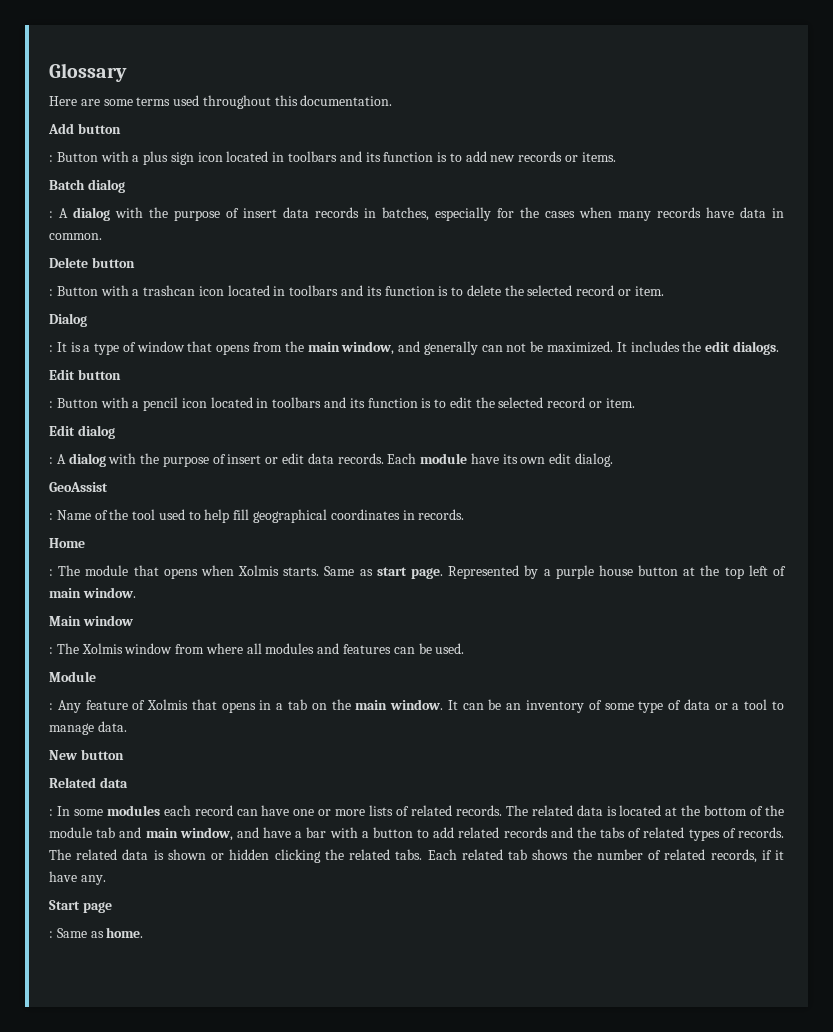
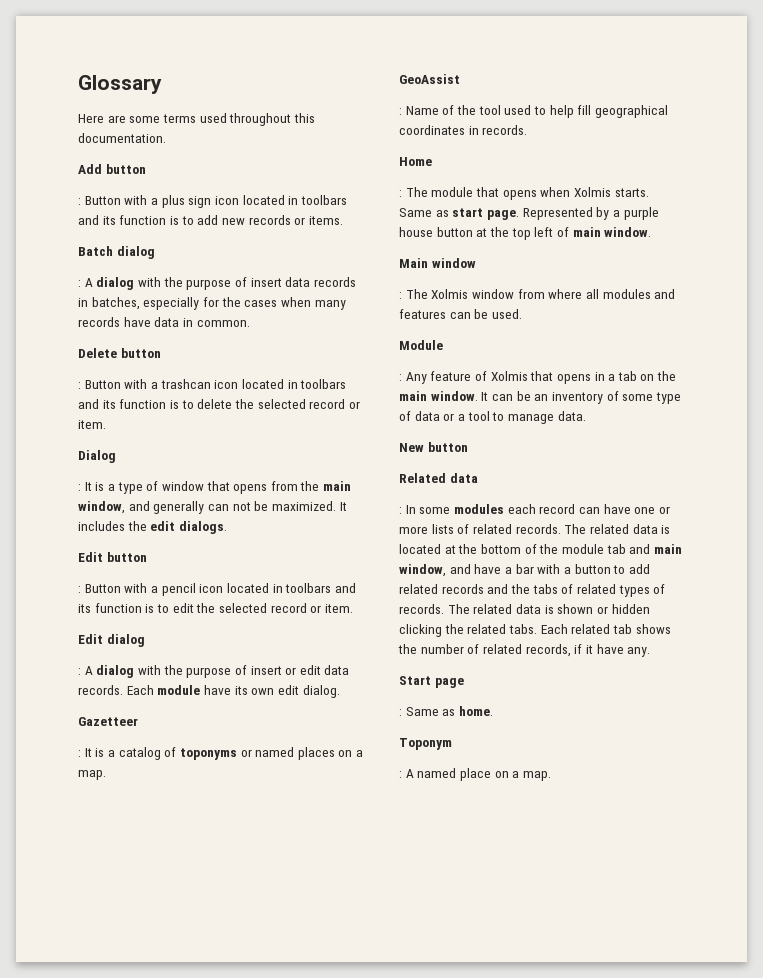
+ Gazetteer
+ : It is a catalog of toponyms or named places on a map.
+ Toponym
+ : A named place on a map.

